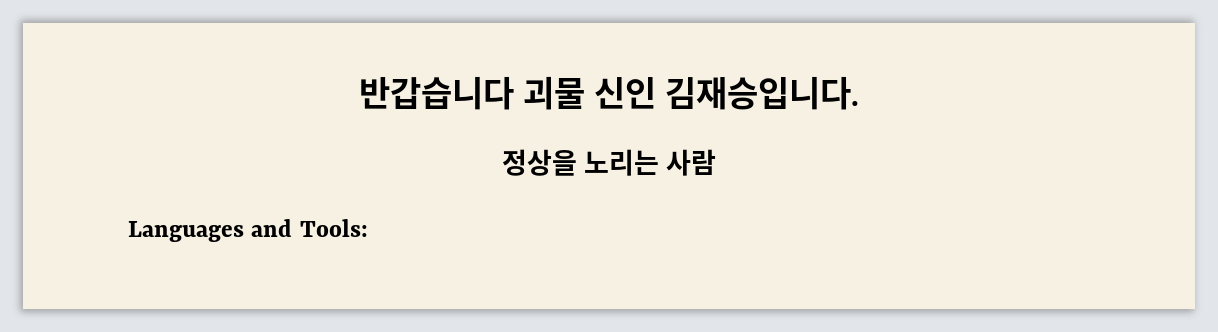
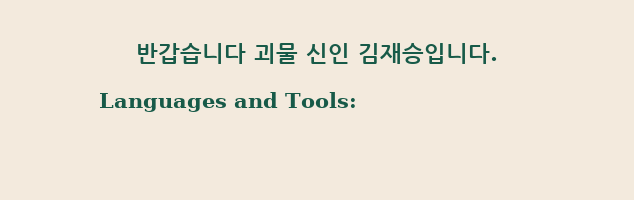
- 정상을 노리는 사람

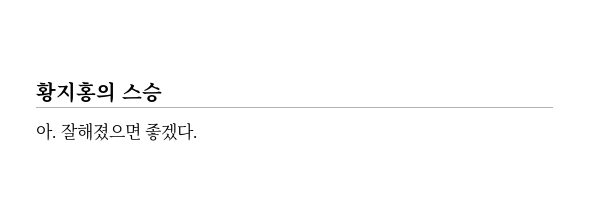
- 반갑습니다 괴물 신인 김재승입니다.
- Languages and Tools:
+ 황지홍의 스승
+ 아. 잘해졌으면 좋겠다.

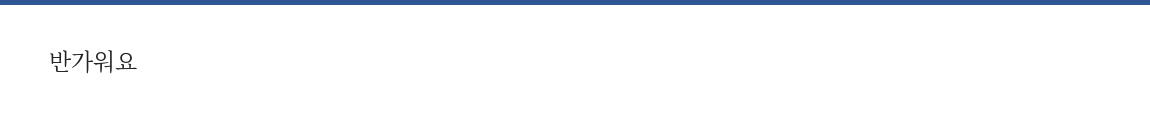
- 황지홍의 스승
- 아. 잘해졌으면 좋겠다.
+ 반가워요

